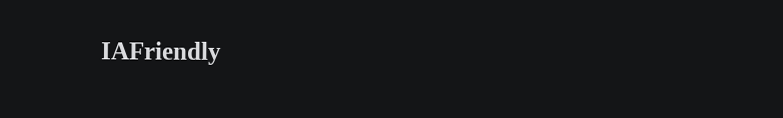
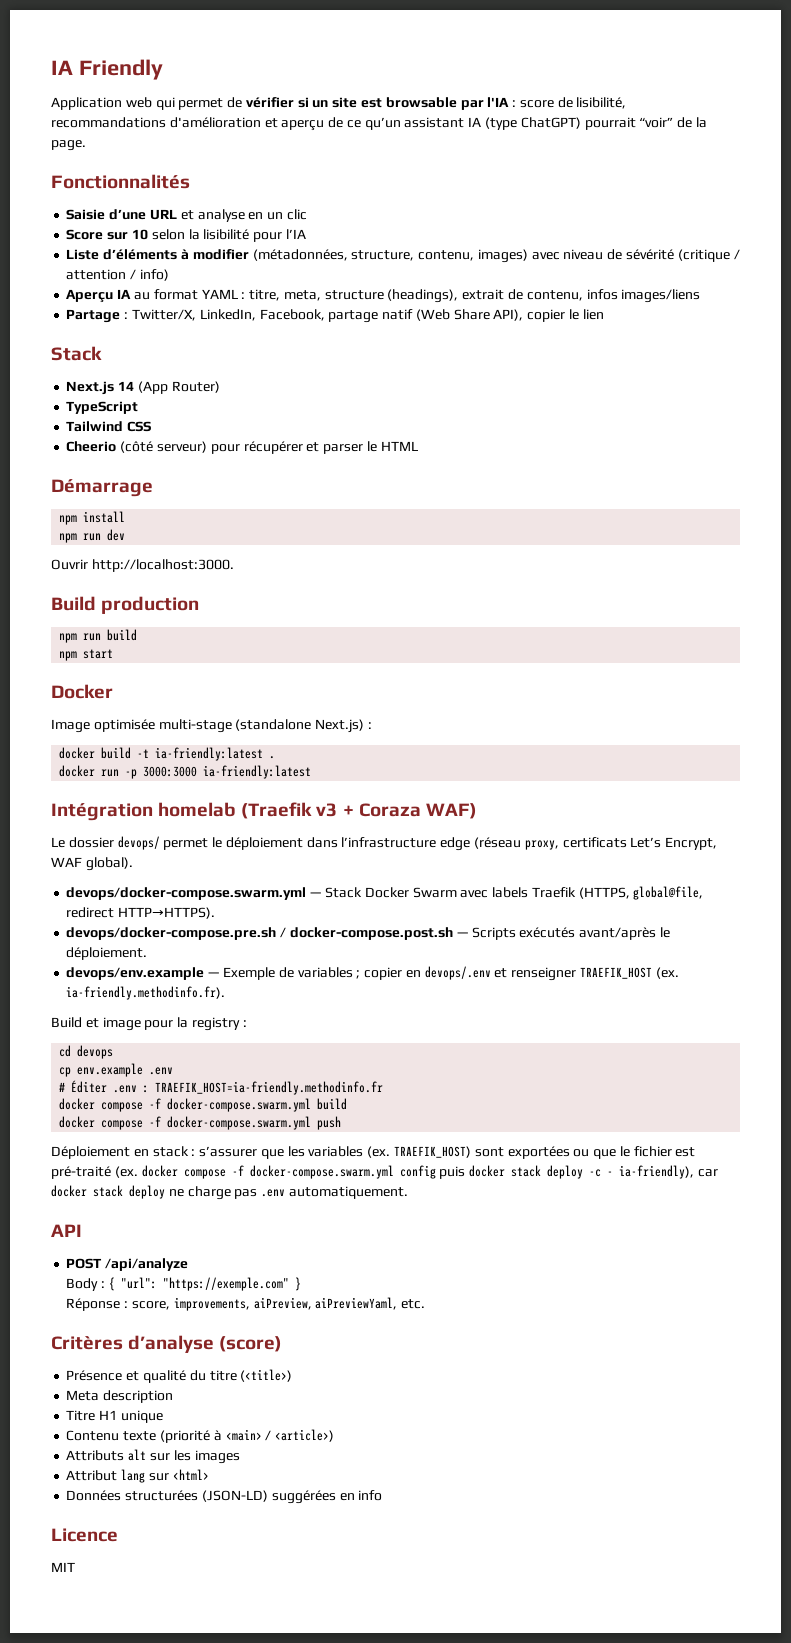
- IAFriendly
+ IA Friendly
+ Application web qui permet de vérifier si un site est browsable par l'IA : score de lisibilité, recommandations d'amélioration et aperçu de ce qu’un assistant IA (type ChatGPT) pourrait “voir” de la page.
+ Fonctionnalités
+ Saisie d’une URL et analyse en un clic
+ Score sur 10 selon la lisibilité pour l’IA
+ Liste d’éléments à modifier (métadonnées, structure, contenu, images) avec niveau de sévérité (critique / attention / info)
+ Aperçu IA au format YAML : titre, meta, structure (headings), extrait de contenu, infos images/liens
+ Partage : Twitter/X, LinkedIn, Facebook, partage natif (Web Share API), copier le lien
+ Stack
+ Next.js 14 (App Router)
+ TypeScript
+ Tailwind CSS
+ Cheerio (côté serveur) pour récupérer et parser le HTML
+ Démarrage
+ npm install
+ npm run dev
+ Ouvrir http://localhost:3000.
+ Build production
+ npm run build
+ npm start
+ Docker
+ Image optimisée multi-stage (standalone Next.js) :
+ docker build -t ia-friendly:latest .
+ docker run -p 3000:3000 ia-friendly:latest
+ Intégration homelab (Traefik v3 + Coraza WAF)
+ Le dossier devops/ permet le déploiement dans l’infrastructure edge (réseau proxy, certificats Let’s Encrypt, WAF global).
+ devops/docker-compose.swarm.yml — Stack Docker Swarm avec labels Traefik (HTTPS, global@file, redirect HTTP→HTTPS).
+ devops/docker-compose.pre.sh / docker-compose.post.sh — Scripts exécutés avant/après le déploiement.
+ devops/env.example — Exemple de variables ; copier en devops/.env et renseigner TRAEFIK_HOST (ex. ia-friendly.methodinfo.fr).
+ Build et image pour la registry :
+ cd devops
+ cp env.example .env
+ # Éditer .env : TRAEFIK_HOST=ia-friendly.methodinfo.fr
+ docker compose -f docker-compose.swarm.yml build
+ docker compose -f docker-compose.swarm.yml push
+ Déploiement en stack : s’assurer que les variables (ex. TRAEFIK_HOST) sont exportées ou que le fichier est pré-traité (ex. docker compose -f docker-compose.swarm.yml config puis docker stack deploy -c - ia-friendly), car docker stack deploy ne charge pas .env automatiquement.
+ API
+ POST /api/analyze
+ Body : { "url": "https://exemple.com" }
+ Réponse : score, improvements, aiPreview, aiPreviewYaml, etc.
+ Critères d’analyse (score)
+ Présence et qualité du titre (<title>)
+ Meta description
+ Titre H1 unique
+ Contenu texte (priorité à <main> / <article>)
+ Attributs alt sur les images
+ Attribut lang sur <html>
+ Données structurées (JSON-LD) suggérées en info
+ Licence
+ MIT

